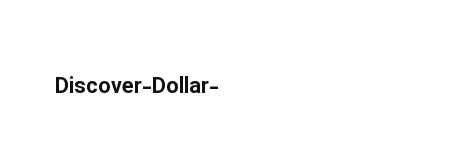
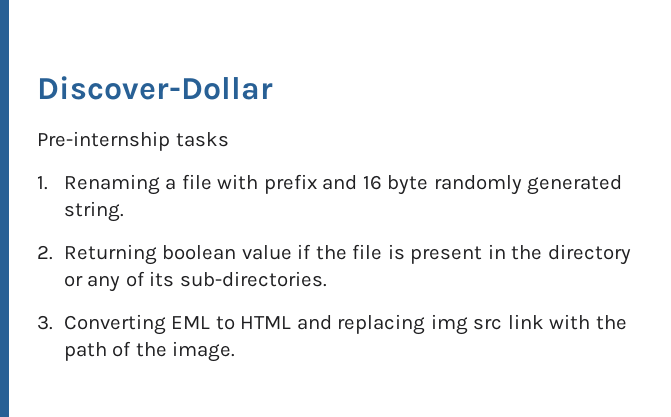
- Discover-Dollar-
+ Discover-Dollar
+ Pre-internship tasks
+ 1. Renaming a file with prefix and 16 byte randomly generated string.
+ 2. Returning boolean value if the file is present in the directory or any of its sub-directories.
+ 3. Converting EML to HTML and replacing img src link with the path of the image.

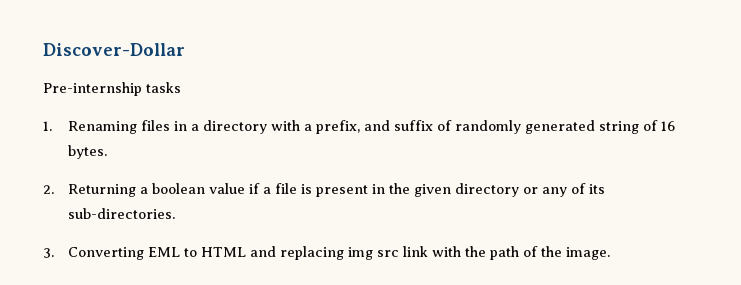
- 1. Renaming a file with prefix and 16 byte randomly generated string.
+ 1. Renaming files in a directory with a prefix, and suffix of randomly generated string of 16 bytes.
- 2. Returning boolean value if the file is present in the directory or any of its sub-directories.
+ 2. Returning a boolean value if a file is present in the given directory or any of its sub-directories.

